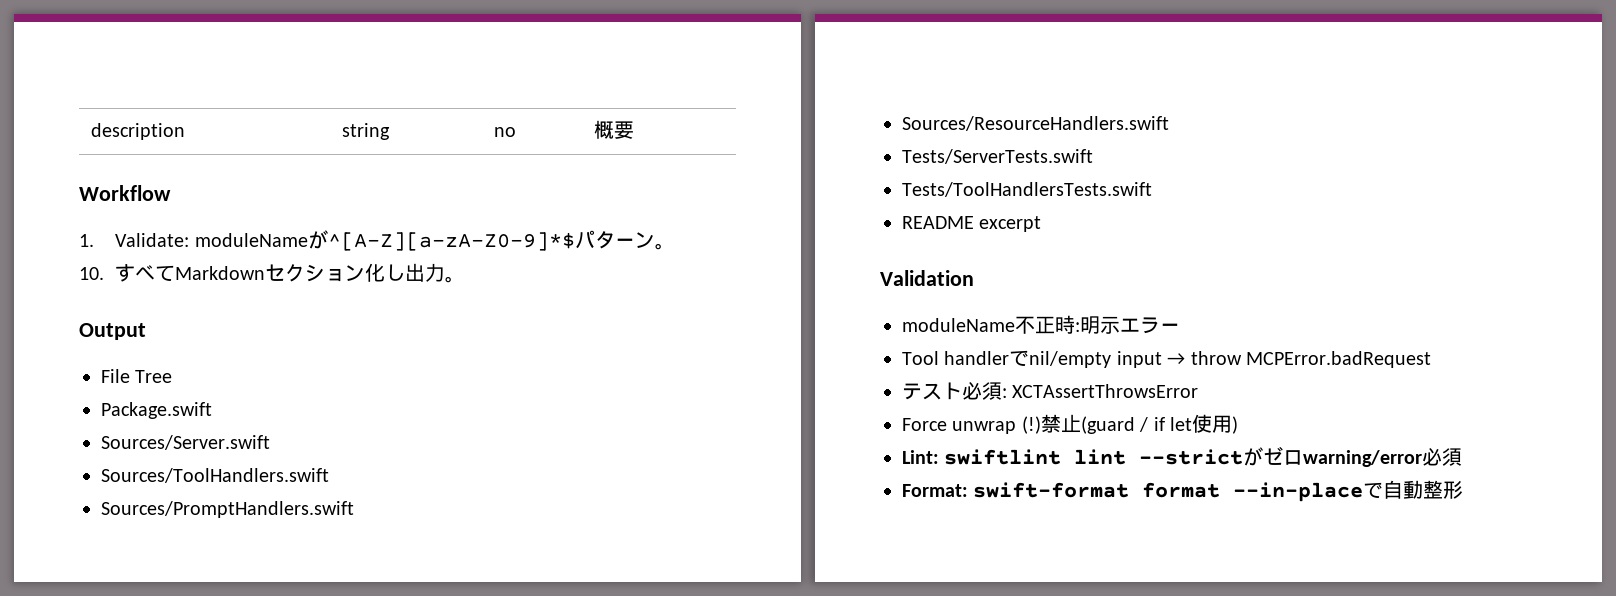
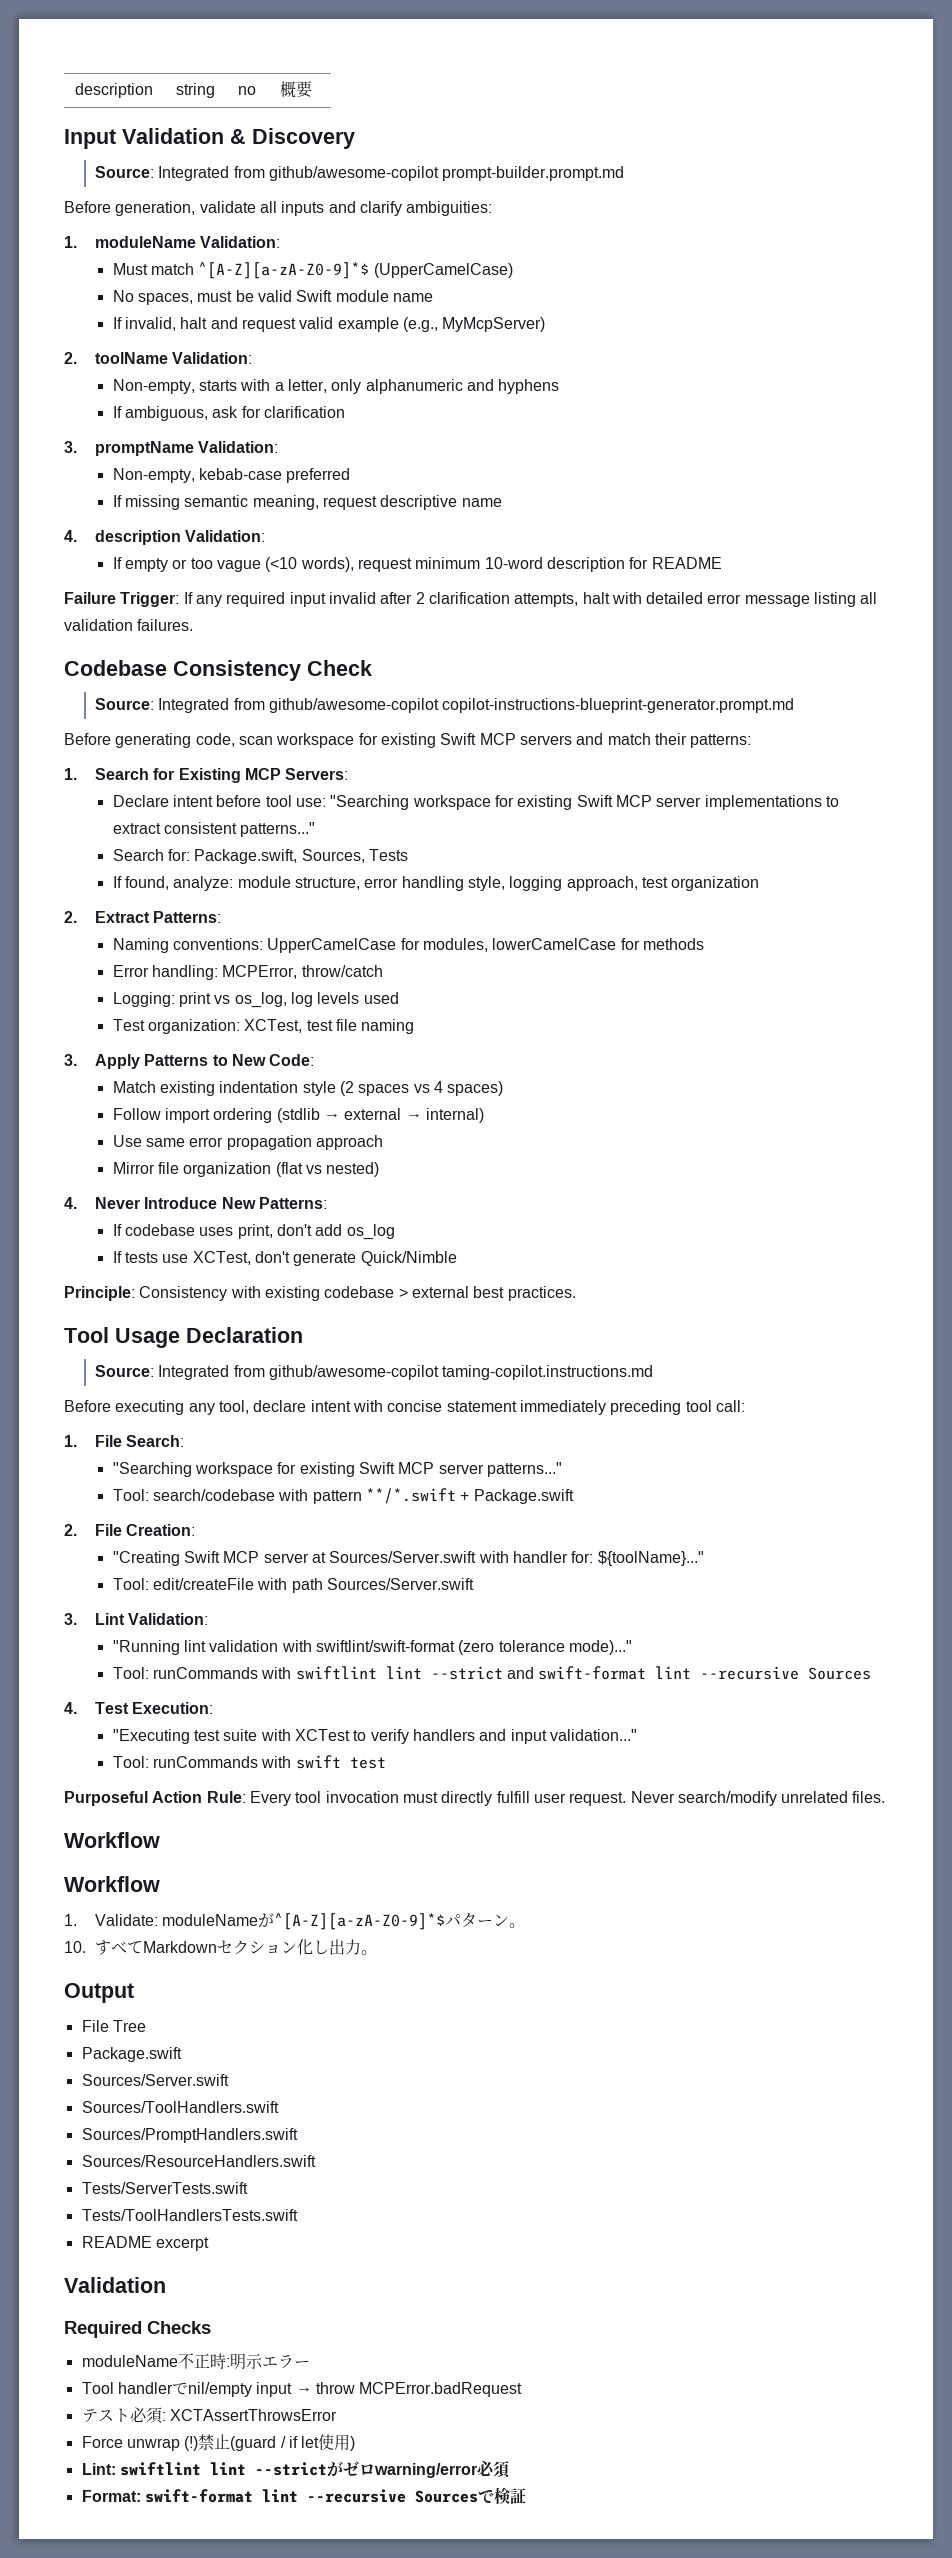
+ Input Validation & Discovery
+ Source: Integrated from github/awesome-copilot prompt-builder.prompt.md
+ Before generation, validate all inputs and clarify ambiguities:
+ 1. moduleName Validation:
+ Must match ^[A-Z][a-zA-Z0-9]*$ (UpperCamelCase)
+ No spaces, must be valid Swift module name
+ If invalid, halt and request valid example (e.g., MyMcpServer)
+ 2. toolName Validation:
+ Non-empty, starts with a letter, only alphanumeric and hyphens
+ If ambiguous, ask for clarification
+ 3. promptName Validation:
+ Non-empty, kebab-case preferred
+ If missing semantic meaning, request descriptive name
+ 4. description Validation:
+ If empty or too vague (<10 words), request minimum 10-word description for README
+ Failure Trigger: If any required input invalid after 2 clarification attempts, halt with detailed error message listing all validation failures.
+ Codebase Consistency Check
+ Source: Integrated from github/awesome-copilot copilot-instructions-blueprint-generator.prompt.md
+ Before generating code, scan workspace for existing Swift MCP servers and match their patterns:
+ 1. Search for Existing MCP Servers:
+ Declare intent before tool use: "Searching workspace for existing Swift MCP server implementations to extract consistent patterns..."
+ Search for: Package.swift, Sources, Tests
+ If found, analyze: module structure, error handling style, logging approach, test organization
+ 2. Extract Patterns:
+ Naming conventions: UpperCamelCase for modules, lowerCamelCase for methods
+ Error handling: MCPError, throw/catch
+ Logging: print vs os_log, log levels used
+ Test organization: XCTest, test file naming
+ 3. Apply Patterns to New Code:
+ Match existing indentation style (2 spaces vs 4 spaces)
+ Follow import ordering (stdlib → external → internal)
+ Use same error propagation approach
+ Mirror file organization (flat vs nested)
+ 4. Never Introduce New Patterns:
+ If codebase uses print, don't add os_log
+ If tests use XCTest, don't generate Quick/Nimble
+ Principle: Consistency with existing codebase > external best practices.
+ Tool Usage Declaration
+ Source: Integrated from github/awesome-copilot taming-copilot.instructions.md
+ Before executing any tool, declare intent with concise statement immediately preceding tool call:
+ 1. File Search:
+ "Searching workspace for existing Swift MCP server patterns..."
+ Tool: search/codebase with pattern **/*.swift + Package.swift
+ 2. File Creation:
+ "Creating Swift MCP server at Sources/Server.swift with handler for: ${toolName}..."
+ Tool: edit/createFile with path Sources/Server.swift
+ 3. Lint Validation:
+ "Running lint validation with swiftlint/swift-format (zero tolerance mode)..."
+ Tool: runCommands with swiftlint lint --strict and swift-format lint --recursive Sources
+ 4. Test Execution:
+ "Executing test suite with XCTest to verify handlers and input validation..."
+ Tool: runCommands with swift test
+ Purposeful Action Rule: Every tool invocation must directly fulfill user request. Never search/modify unrelated files.
+ Workflow
+ Required Checks
- Format: swift-format format --in-placeで自動整形
+ Format: swift-format lint --recursive Sourcesで検証

